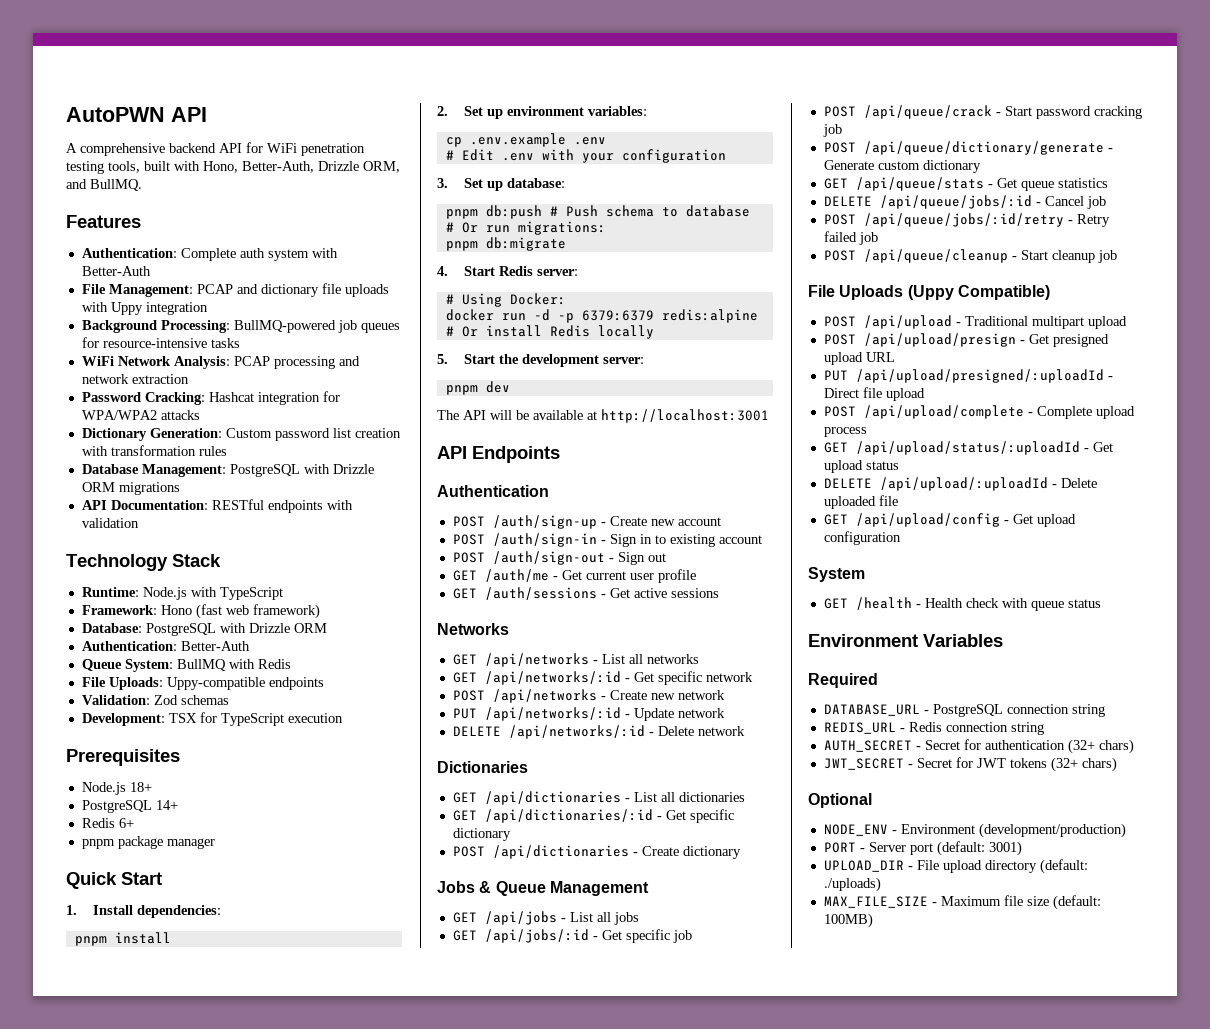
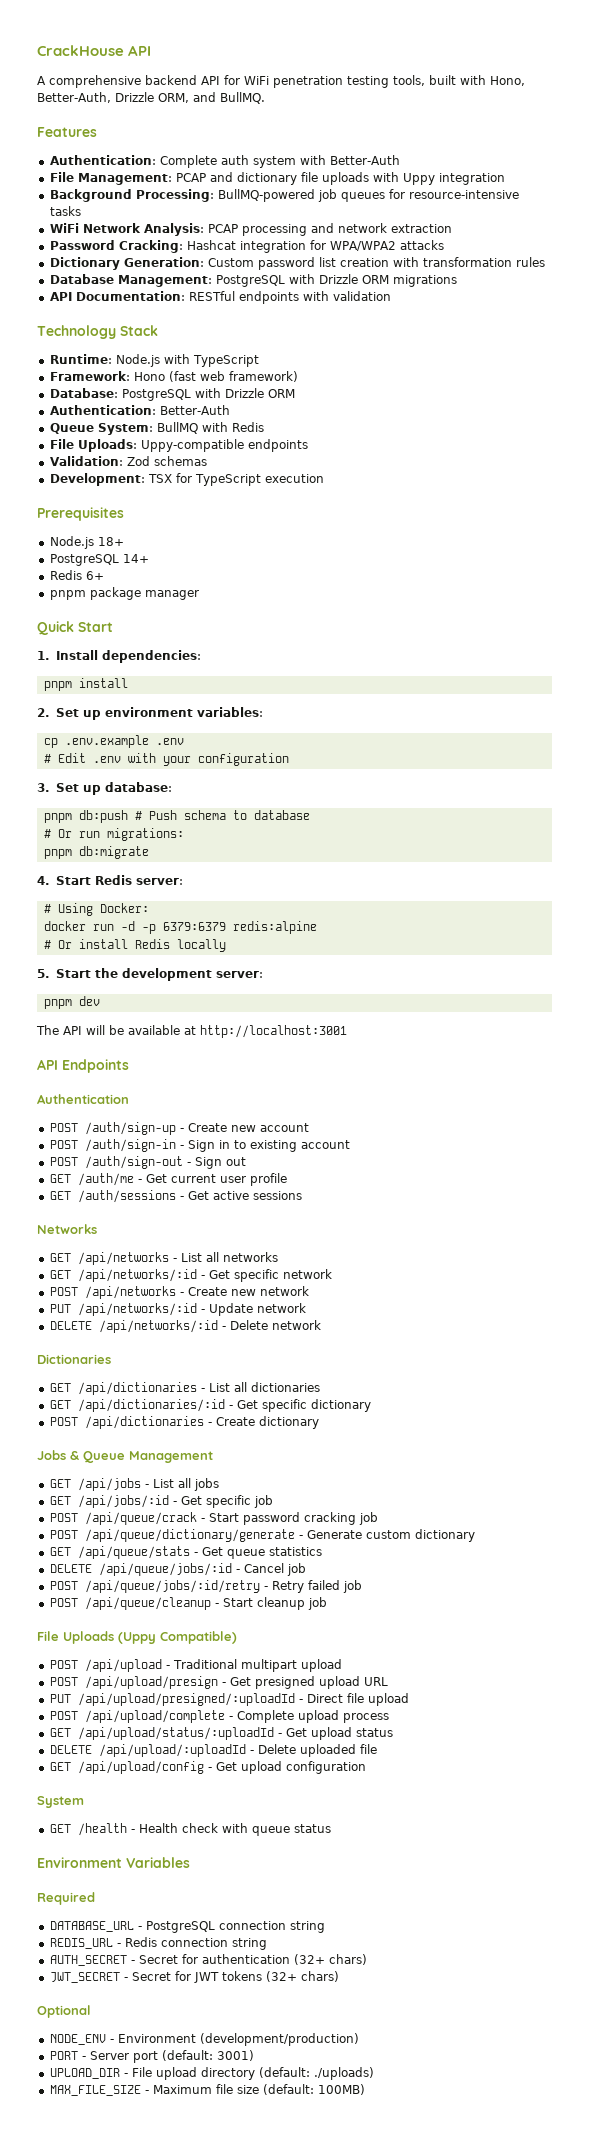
- AutoPWN API
+ CrackHouse API

